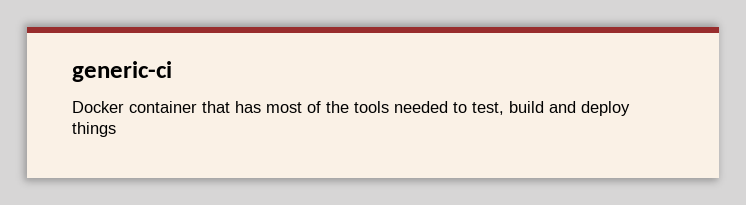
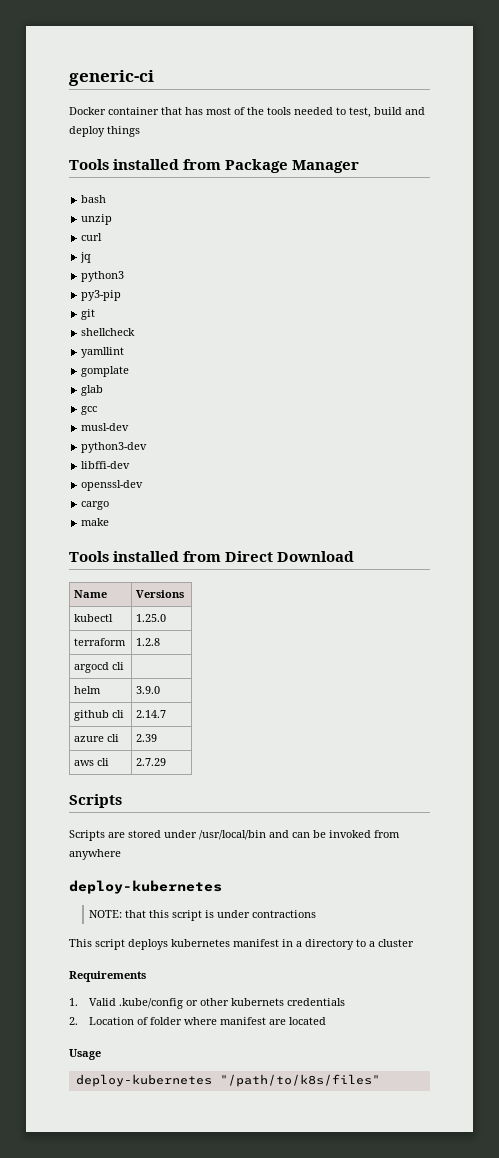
+ Tools installed from Package Manager
+ bash
+ unzip
+ curl
+ jq
+ python3
+ py3-pip
+ git
+ shellcheck
+ yamllint
+ gomplate
+ glab
+ gcc
+ musl-dev
+ python3-dev
+ libffi-dev
+ openssl-dev
+ cargo
+ make
+ Tools installed from Direct Download
+ Name | Versions
+ kubectl | 1.25.0
+ terraform | 1.2.8
+ argocd cli |
+ helm | 3.9.0
+ github cli | 2.14.7
+ azure cli | 2.39
+ aws cli | 2.7.29
+ Scripts
+ Scripts are stored under /usr/local/bin and can be invoked from anywhere
+ deploy-kubernetes
+ NOTE: that this script is under contractions
+ This script deploys kubernetes manifest in a directory to a cluster
+ Requirements
+ 1. Valid .kube/config or other kubernets credentials
+ 2. Location of folder where manifest are located
+ Usage
+ deploy-kubernetes "/path/to/k8s/files"

